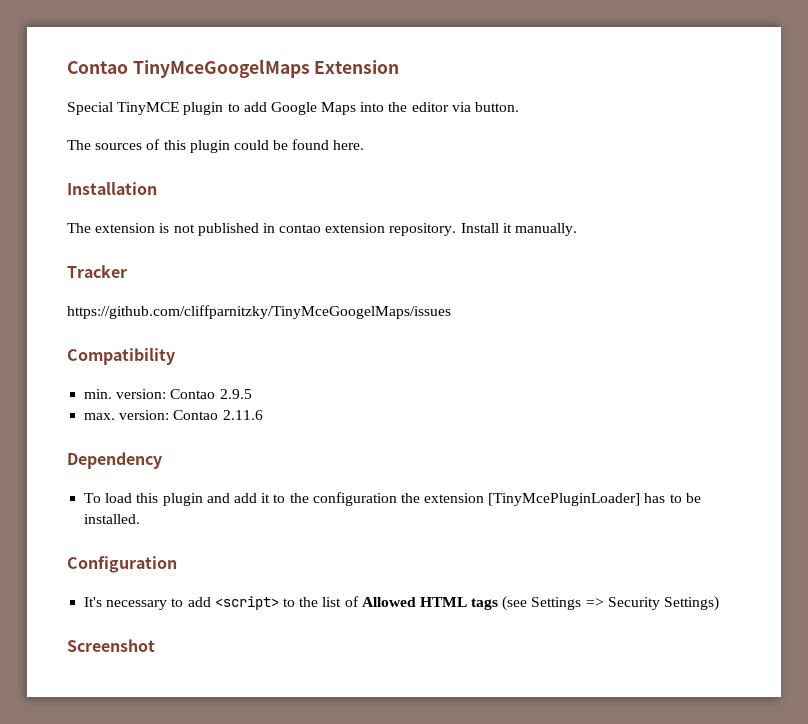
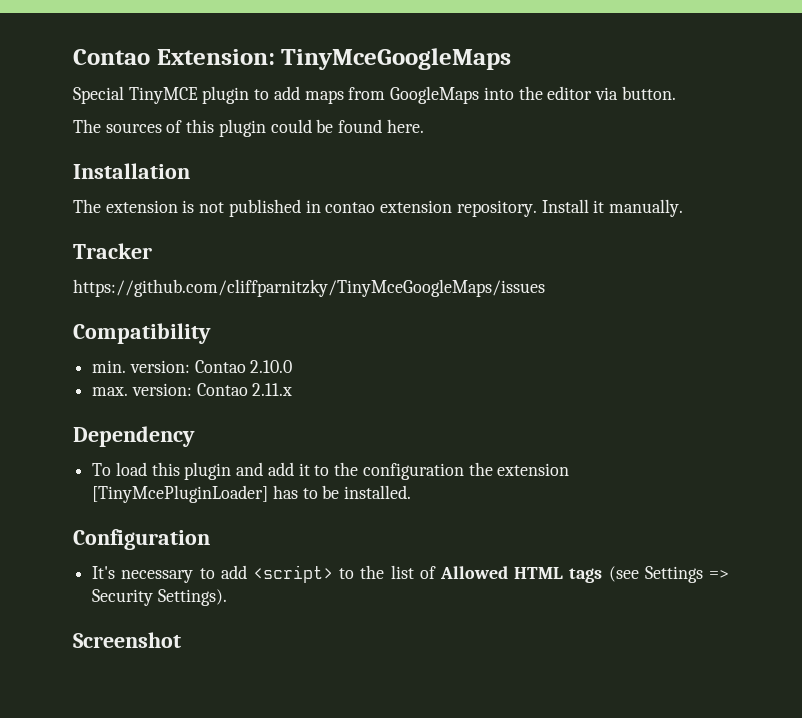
- Contao TinyMceGoogelMaps Extension
+ Contao Extension: TinyMceGoogleMaps
- Special TinyMCE plugin to add Google Maps into the editor via button.
+ Special TinyMCE plugin to add maps from GoogleMaps into the editor via button.
- https://github.com/cliffparnitzky/TinyMceGoogelMaps/issues
+ https://github.com/cliffparnitzky/TinyMceGoogleMaps/issues
- min. version: Contao 2.9.5
+ min. version: Contao 2.10.0
- max. version: Contao 2.11.6
+ max. version: Contao 2.11.x
- It's necessary to add <script> to the list of Allowed HTML tags (see Settings => Security Settings)
+ It's necessary to add <script> to the list of Allowed HTML tags (see Settings => Security Settings).

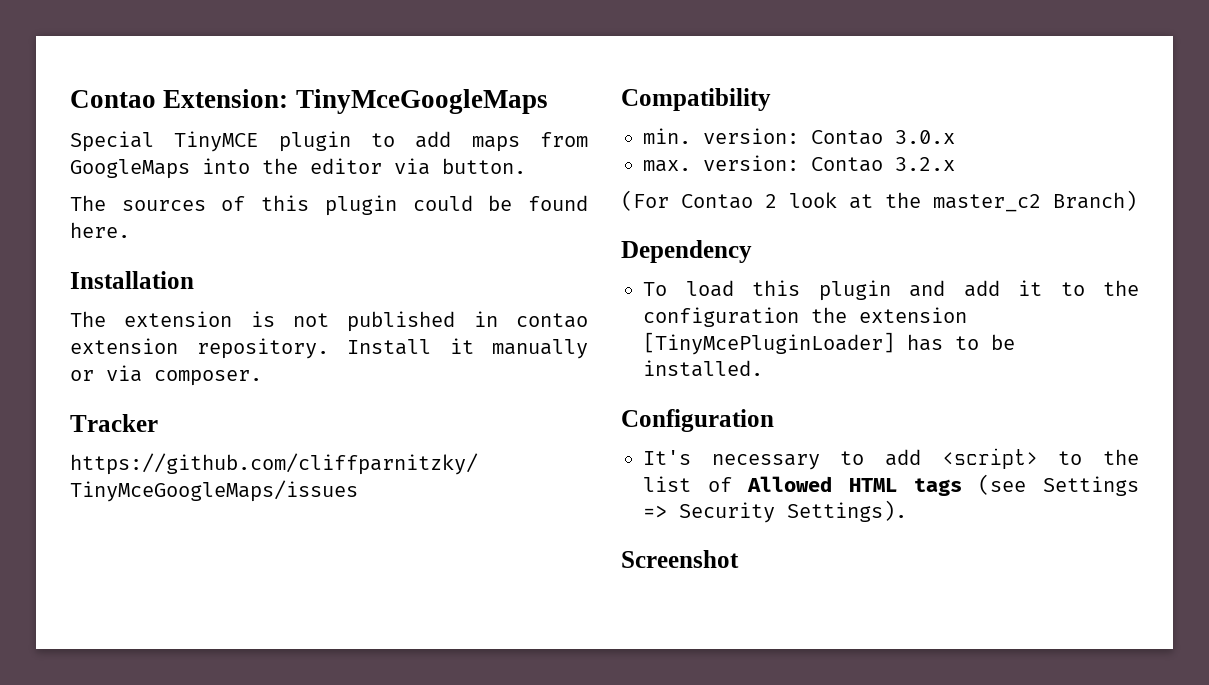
- Install it manually.
+ Install it manually or via composer.
- min. version: Contao 2.10.0
+ min. version: Contao 3.0.x
- max. version: Contao 2.11.x
+ max. version: Contao 3.2.x
+ (For Contao 2 look at the master_c2 Branch)

